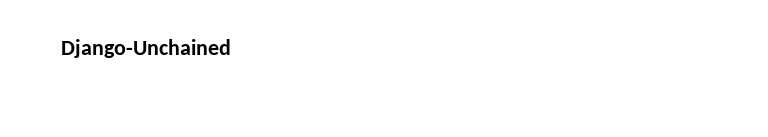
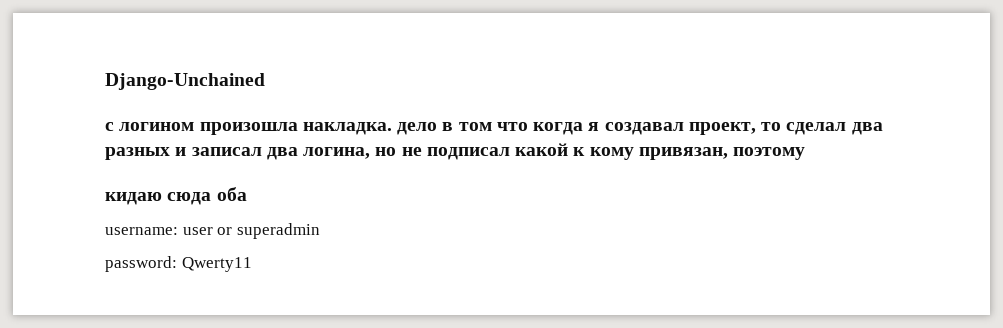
+ c логином произошла накладка. дело в том что когда я создавал проект, то сделал два разных и записал два логина, но не подписал какой к кому привязан, поэтому
+ кидаю сюда оба
+ username: user or superadmin
+ password: Qwerty11

